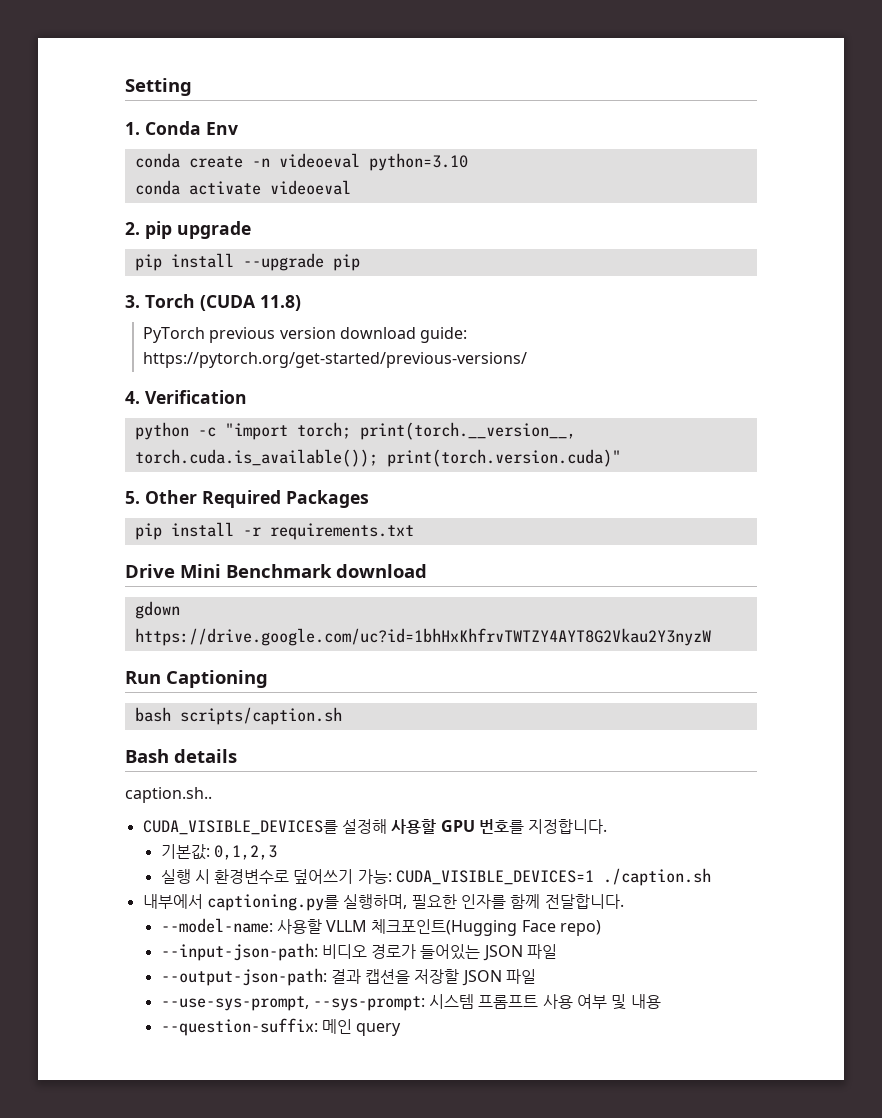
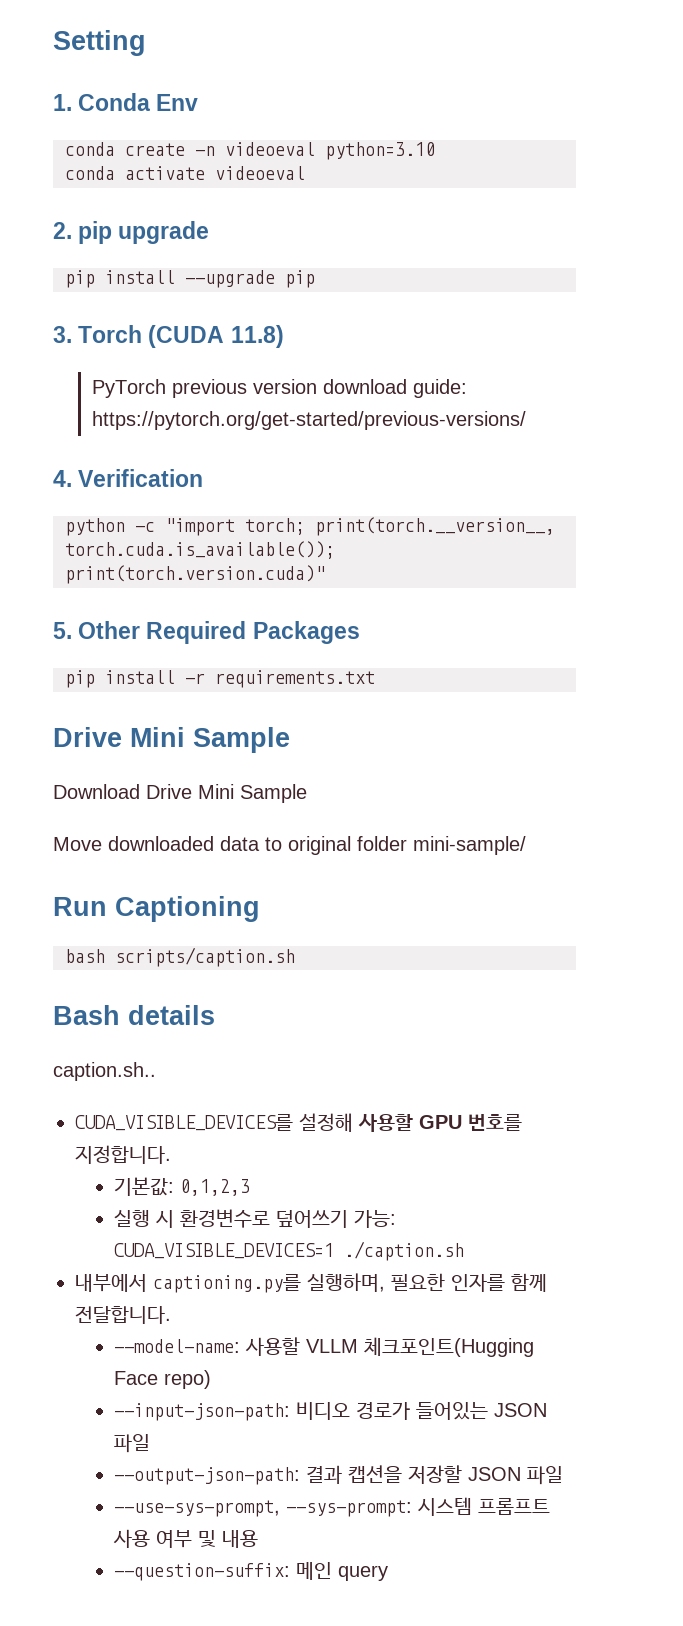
  pip install -r requirements.txt
- Drive Mini Benchmark download
- gdown https://drive.google.com/uc?id=1bhHxKhfrvTWTZY4AYT8G2Vkau2Y3nyzW
+ Drive Mini Sample
+ Download Drive Mini Sample
+ Move downloaded data to original folder mini-sample/

